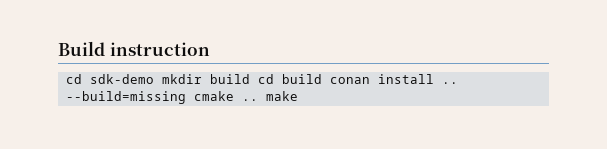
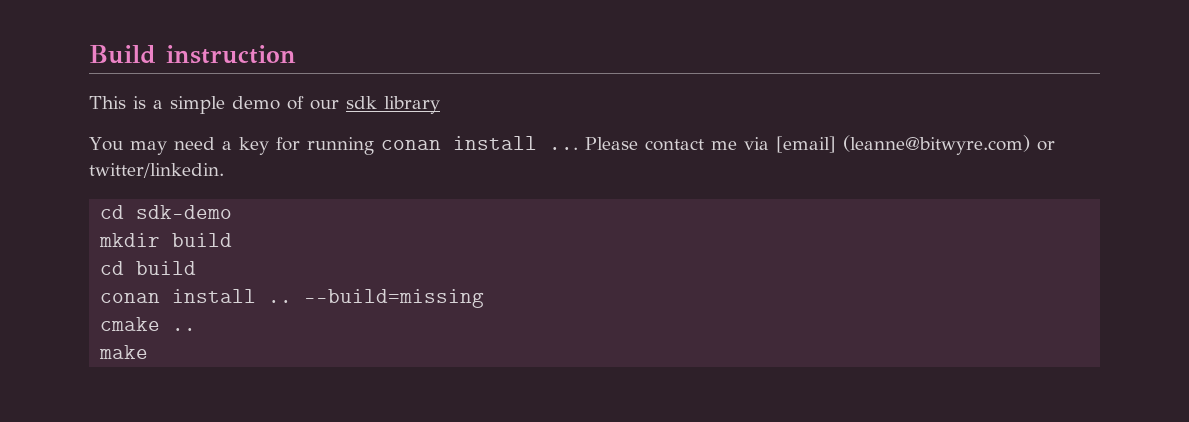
+ This is a simple demo of our sdk library
+ You may need a key for running conan install ... Please contact me via [email] (leanne@bitwyre.com) or twitter/linkedin.
- cd sdk-demo mkdir build cd build conan install ..
+ cd sdk-demo
+ mkdir build
+ cd build
+ conan install ..
- --build=missing cmake .. make
+ --build=missing
+ cmake ..
+ make

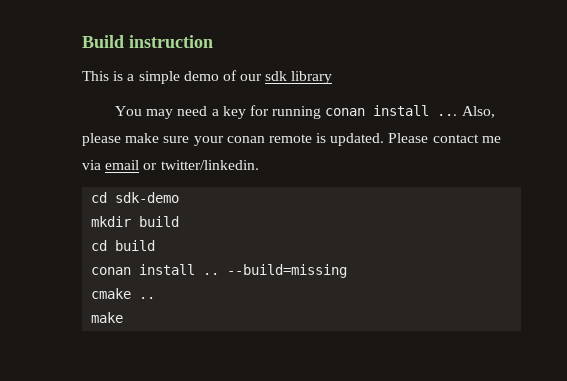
+ Also, please make sure your conan remote is updated.
- Please contact me via [email] (leanne@bitwyre.com) or twitter/linkedin.
+ Please contact me via email or twitter/linkedin.

